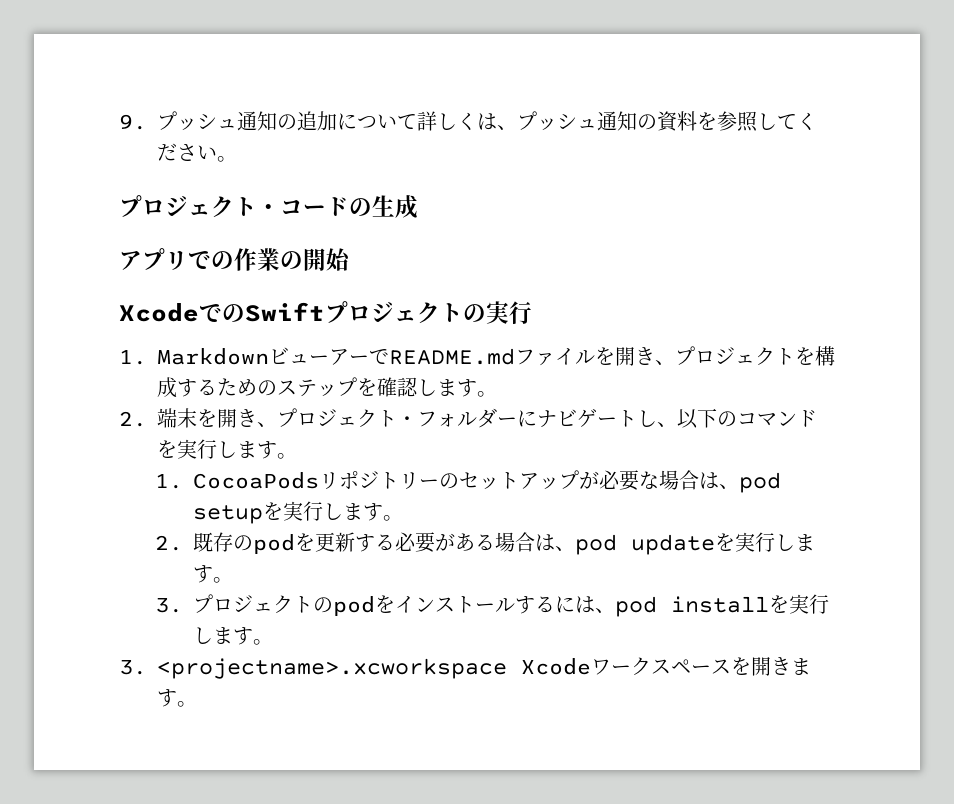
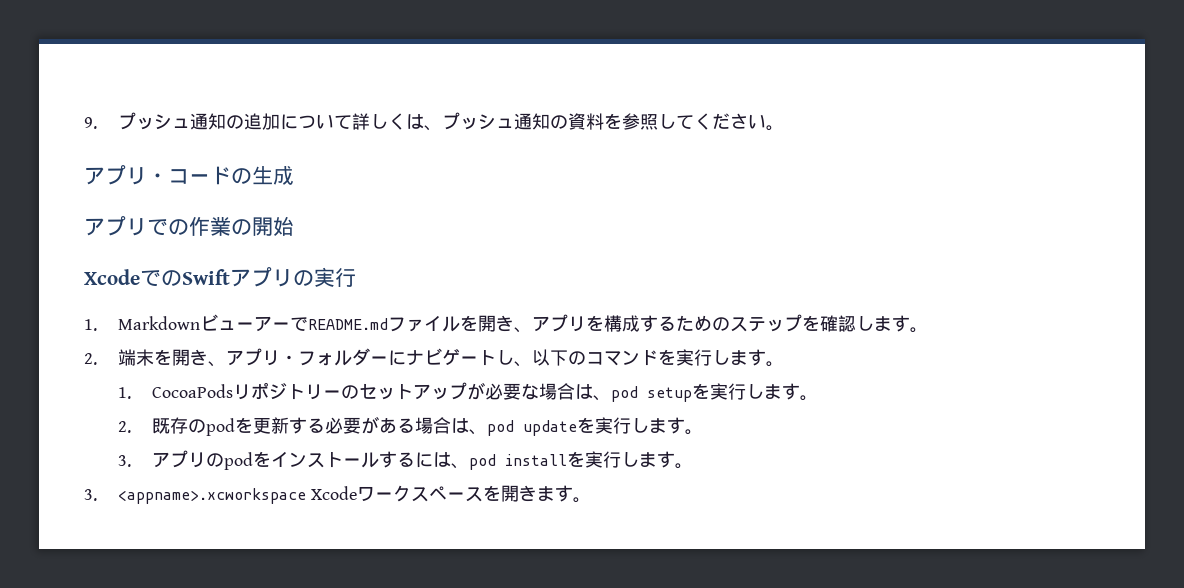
- プロジェクト・コードの生成
+ アプリ・コードの生成
- XcodeでのSwiftプロジェクトの実行
+ XcodeでのSwiftアプリの実行
- 1. MarkdownビューアーでREADME.mdファイルを開き、プロジェクトを構成するためのステップを確認します。
+ 1. MarkdownビューアーでREADME.mdファイルを開き、アプリを構成するためのステップを確認します。
- 2.端末を開き、プロジェクト・フォルダーにナビゲートし、以下のコマンドを実行します。
+ 2.端末を開き、アプリ・フォルダーにナビゲートし、以下のコマンドを実行します。
- 3.プロジェクトのpodをインストールするには、pod installを実行します。
+ 3.アプリのpodをインストールするには、pod installを実行します。
- 3. <projectname>.xcworkspace Xcodeワークスペースを開きます。
+ 3. <appname>.xcworkspace Xcodeワークスペースを開きます。

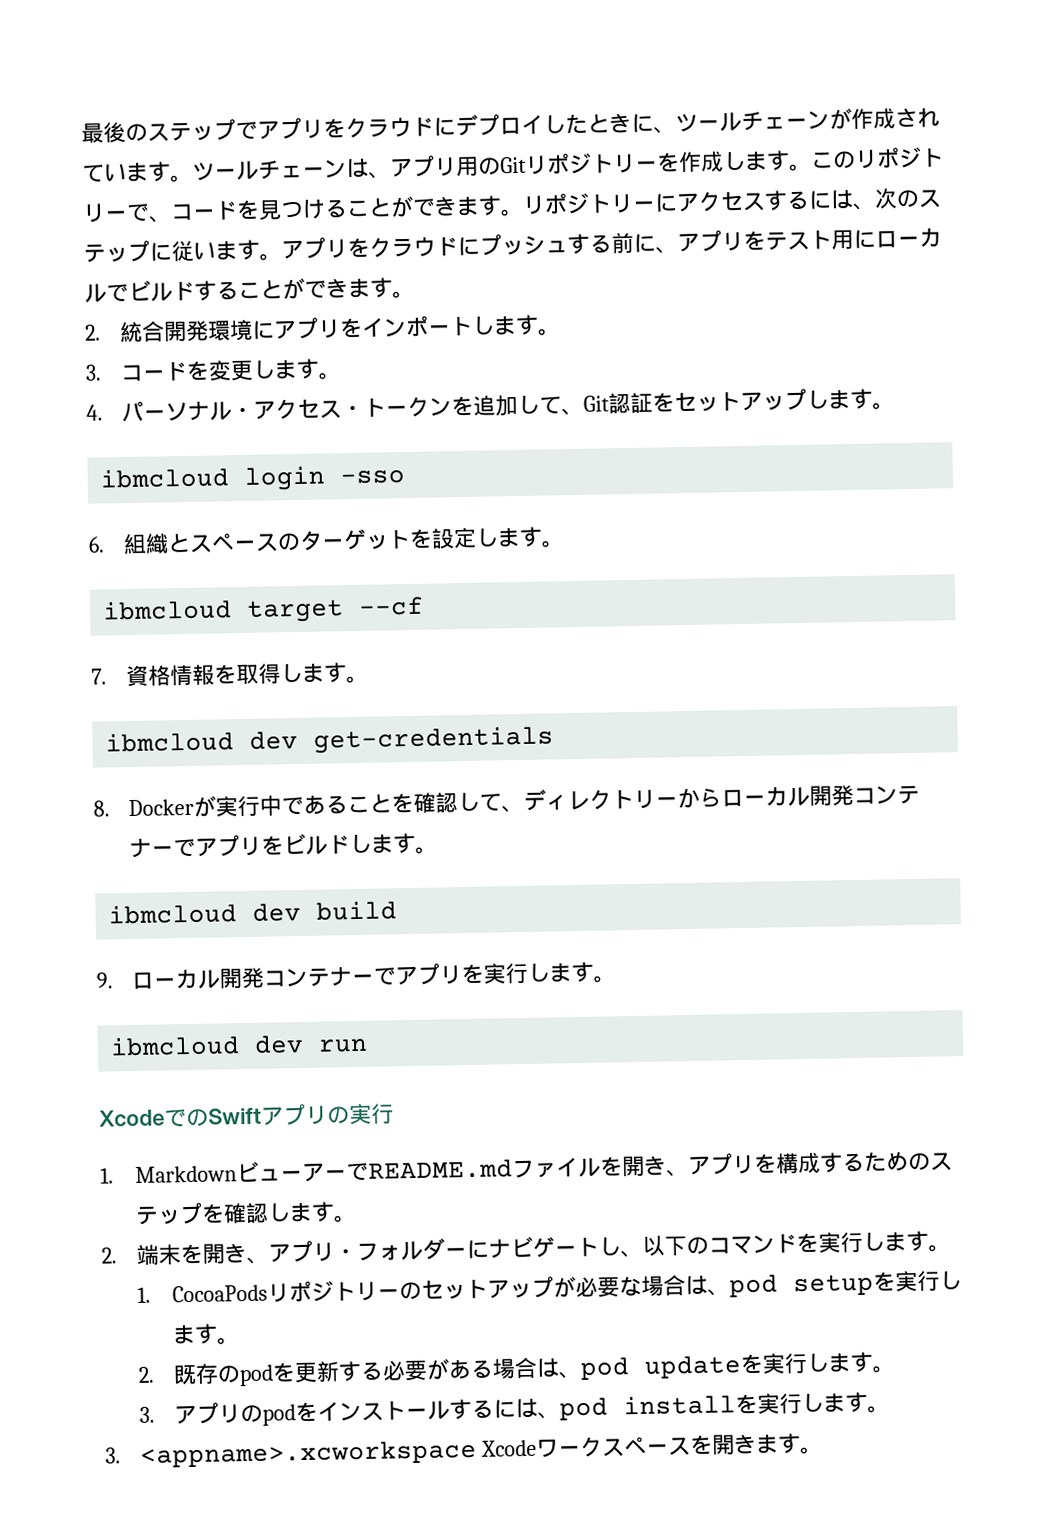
- 9.プッシュ通知の追加について詳しくは、プッシュ通知の資料を参照してください。
- アプリ・コードの生成
- アプリでの作業の開始
+ 最後のステップでアプリをクラウドにデプロイしたときに、ツールチェーンが作成されています。ツールチェーンは、アプリ用のGitリポジトリーを作成します。このリポジトリーで、コードを見つけることができます。リポジトリーにアクセスするには、次のステップに従います。アプリをクラウドにプッシュする前に、アプリをテスト用にローカルでビルドすることができます。
+ 2.統合開発環境にアプリをインポートします。
+ 3.コードを変更します。
+ 4.パーソナル・アクセス・トークンを追加して、Git認証をセットアップします。
+ ibmcloud login -sso
+ 6.組織とスペースのターゲットを設定します。
+ ibmcloud target --cf
+ 7.資格情報を取得します。
+ ibmcloud dev get-credentials
+ 8. Dockerが実行中であることを確認して、ディレクトリーからローカル開発コンテナーでアプリをビルドします。
+ ibmcloud dev build
+ 9.ローカル開発コンテナーでアプリを実行します。
+ ibmcloud dev run

